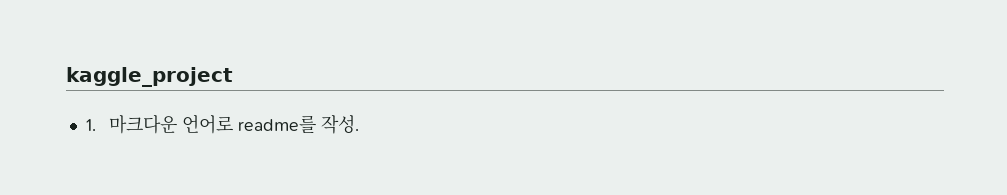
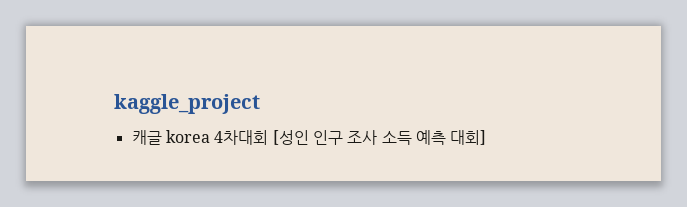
- 1. 마크다운 언어로 readme를 작성.
+ 캐글 korea 4차대회 [성인 인구 조사 소득 예측 대회]

